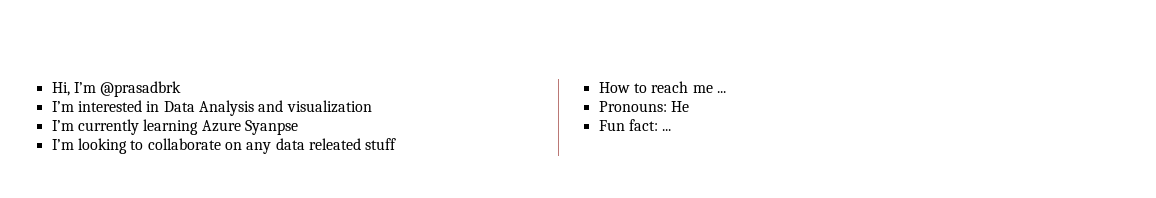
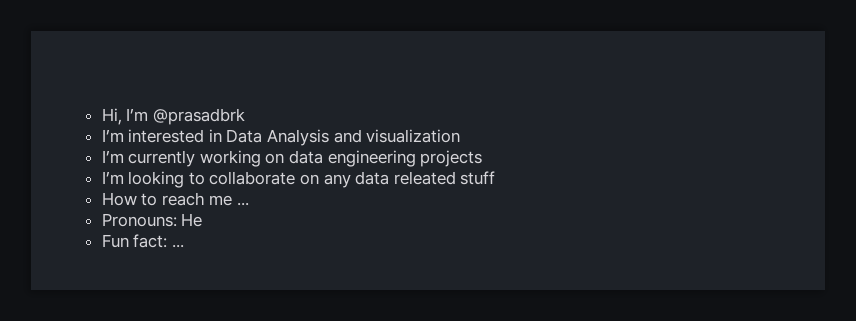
- I’m currently learning Azure Syanpse
+ I’m currently working on data engineering projects

